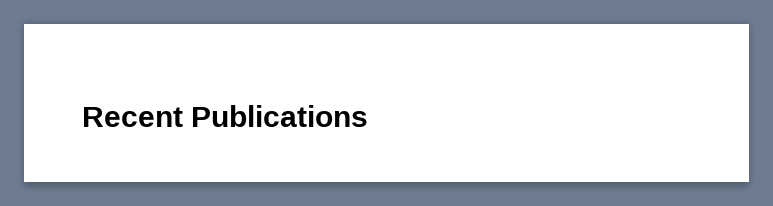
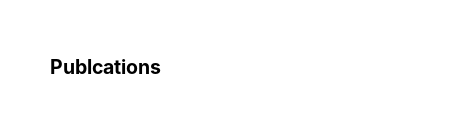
- Recent Publications
+ Publcations

